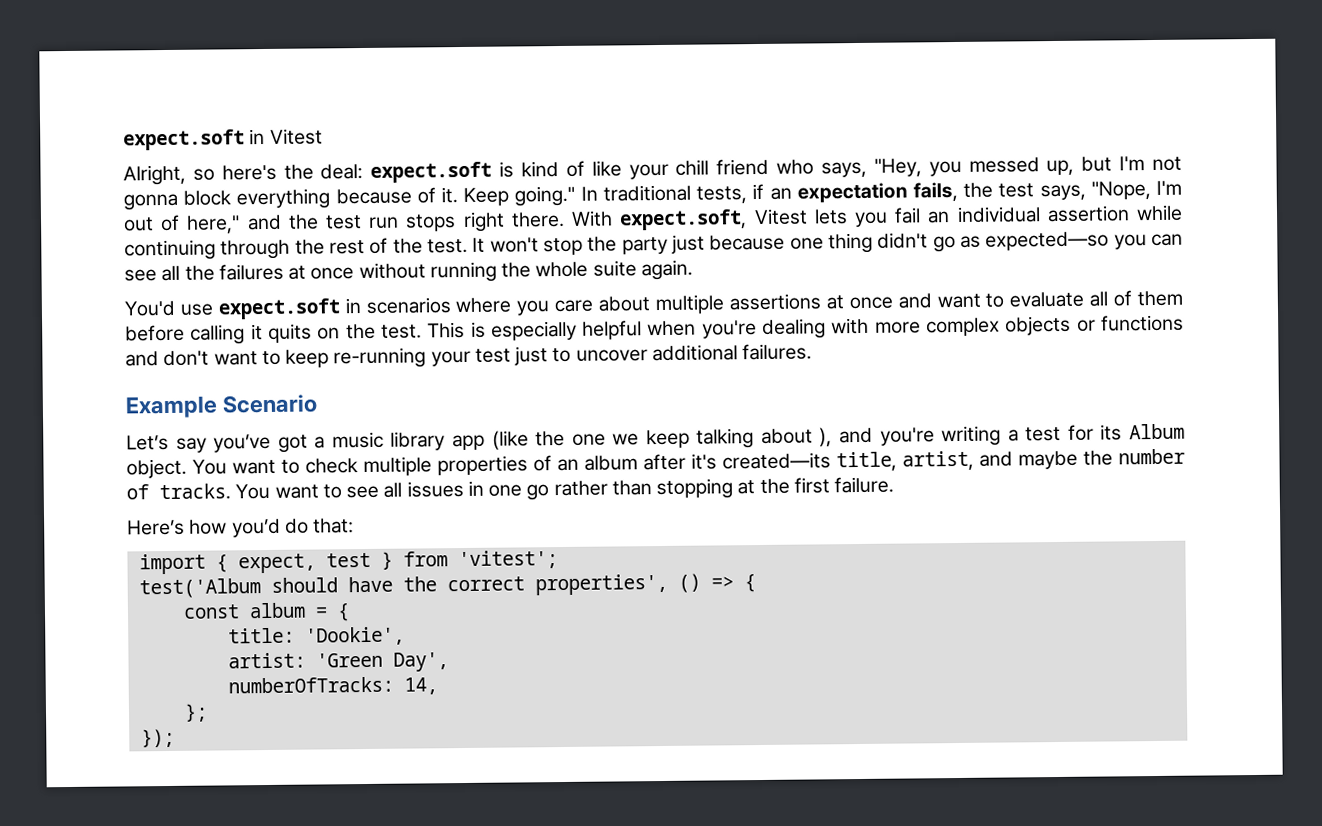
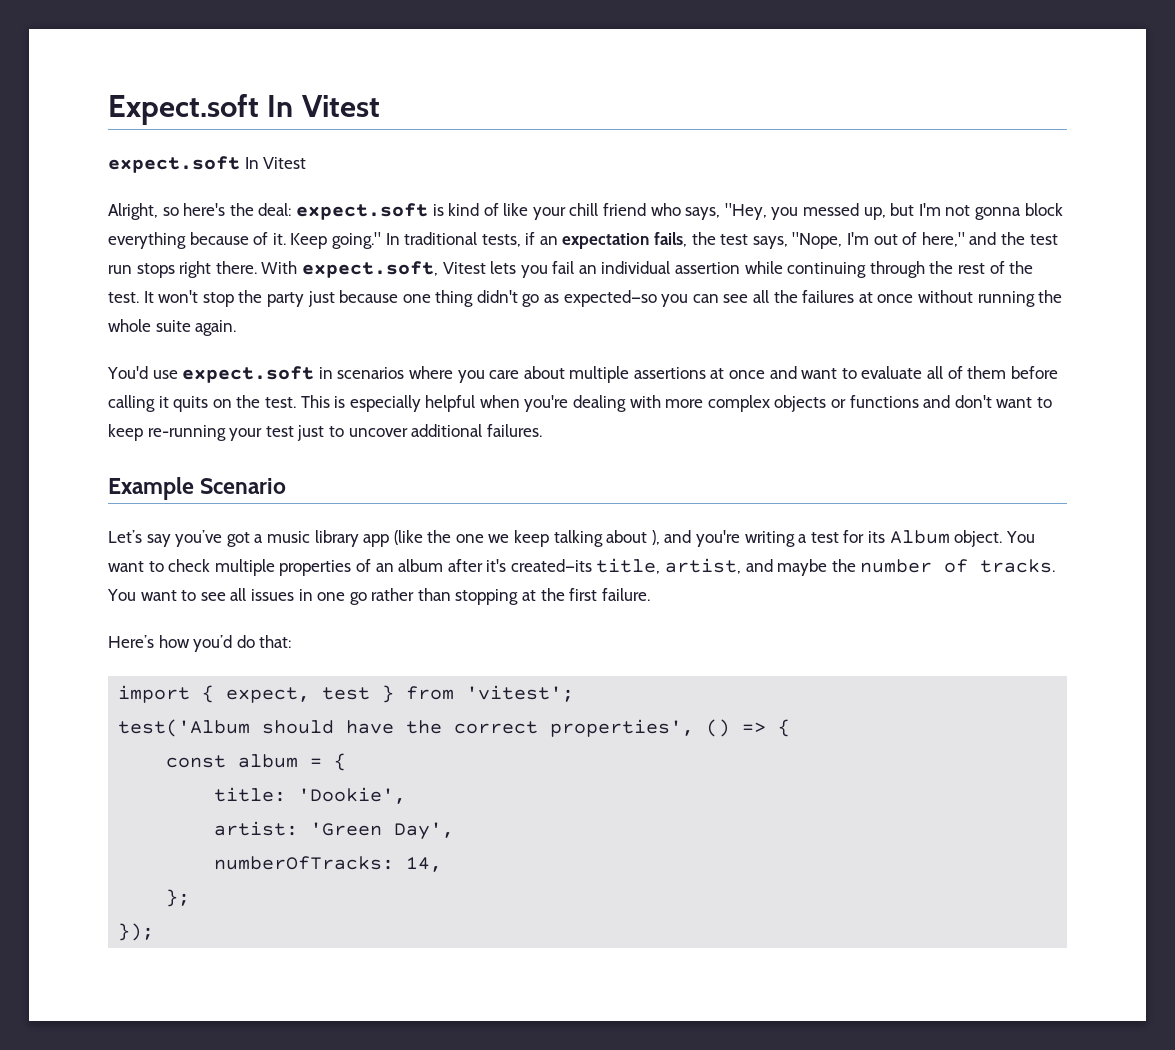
- expect.soft in Vitest
+ Expect.soft In Vitest
+ expect.soft In Vitest

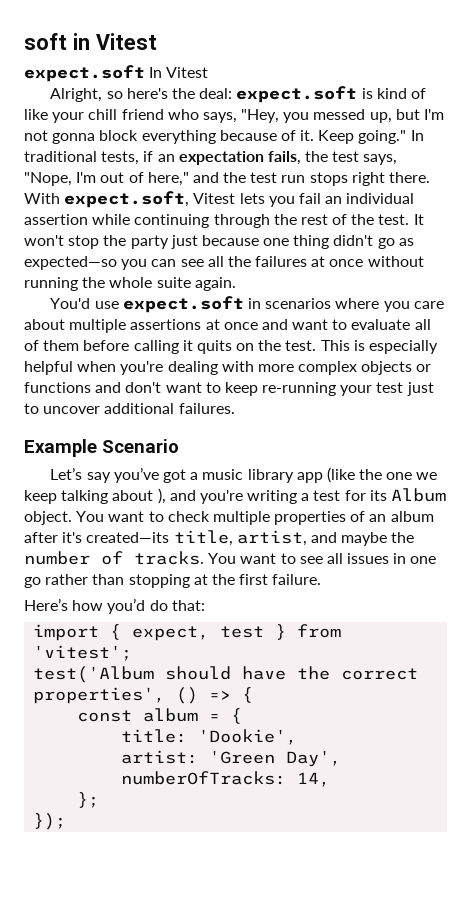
- Expect.soft In Vitest
+ soft in Vitest

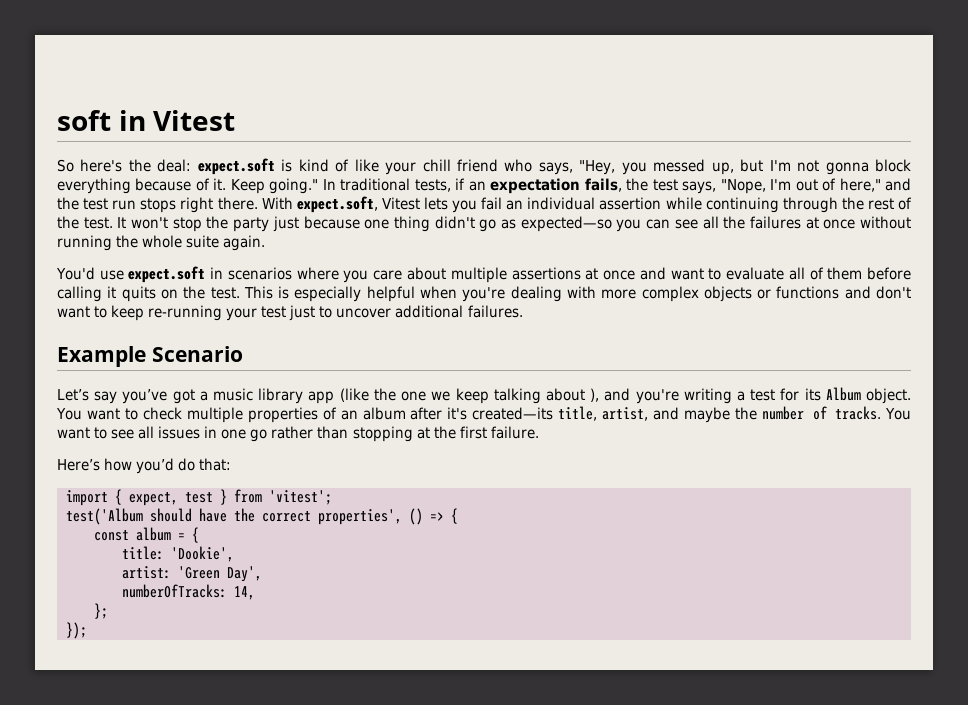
- expect.soft In Vitest
- Alright, so here's the deal: expect.soft is kind of like your chill friend who says, "Hey, you messed up, but I'm not gonna block everything because of it.
+ So here's the deal: expect.soft is kind of like your chill friend who says, "Hey, you messed up, but I'm not gonna block everything because of it.

